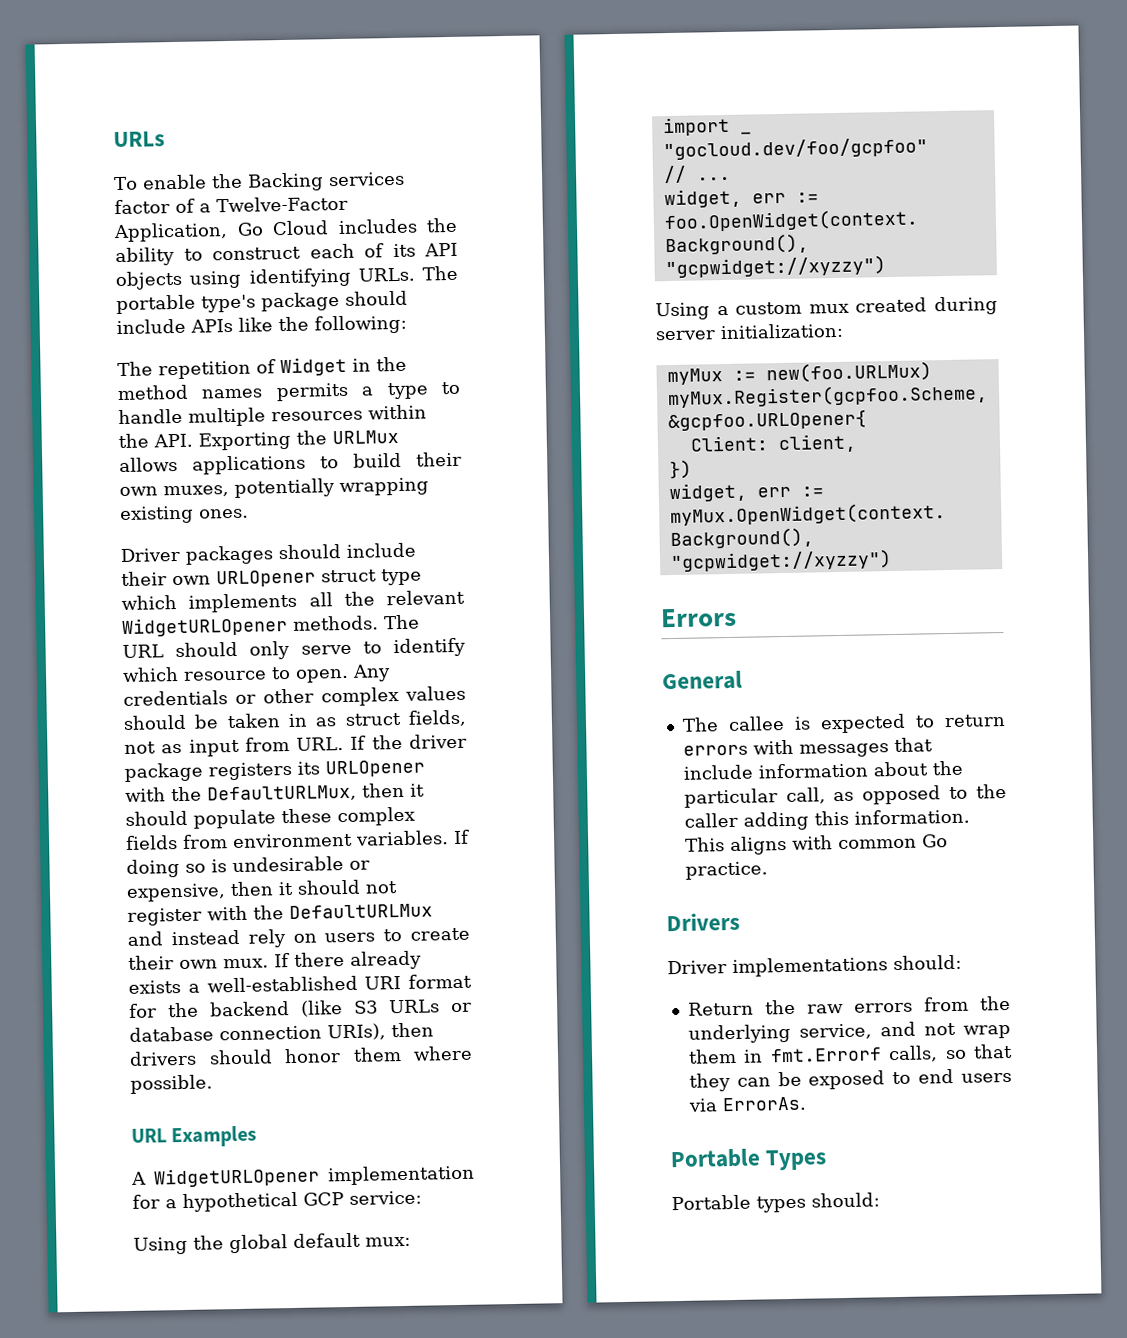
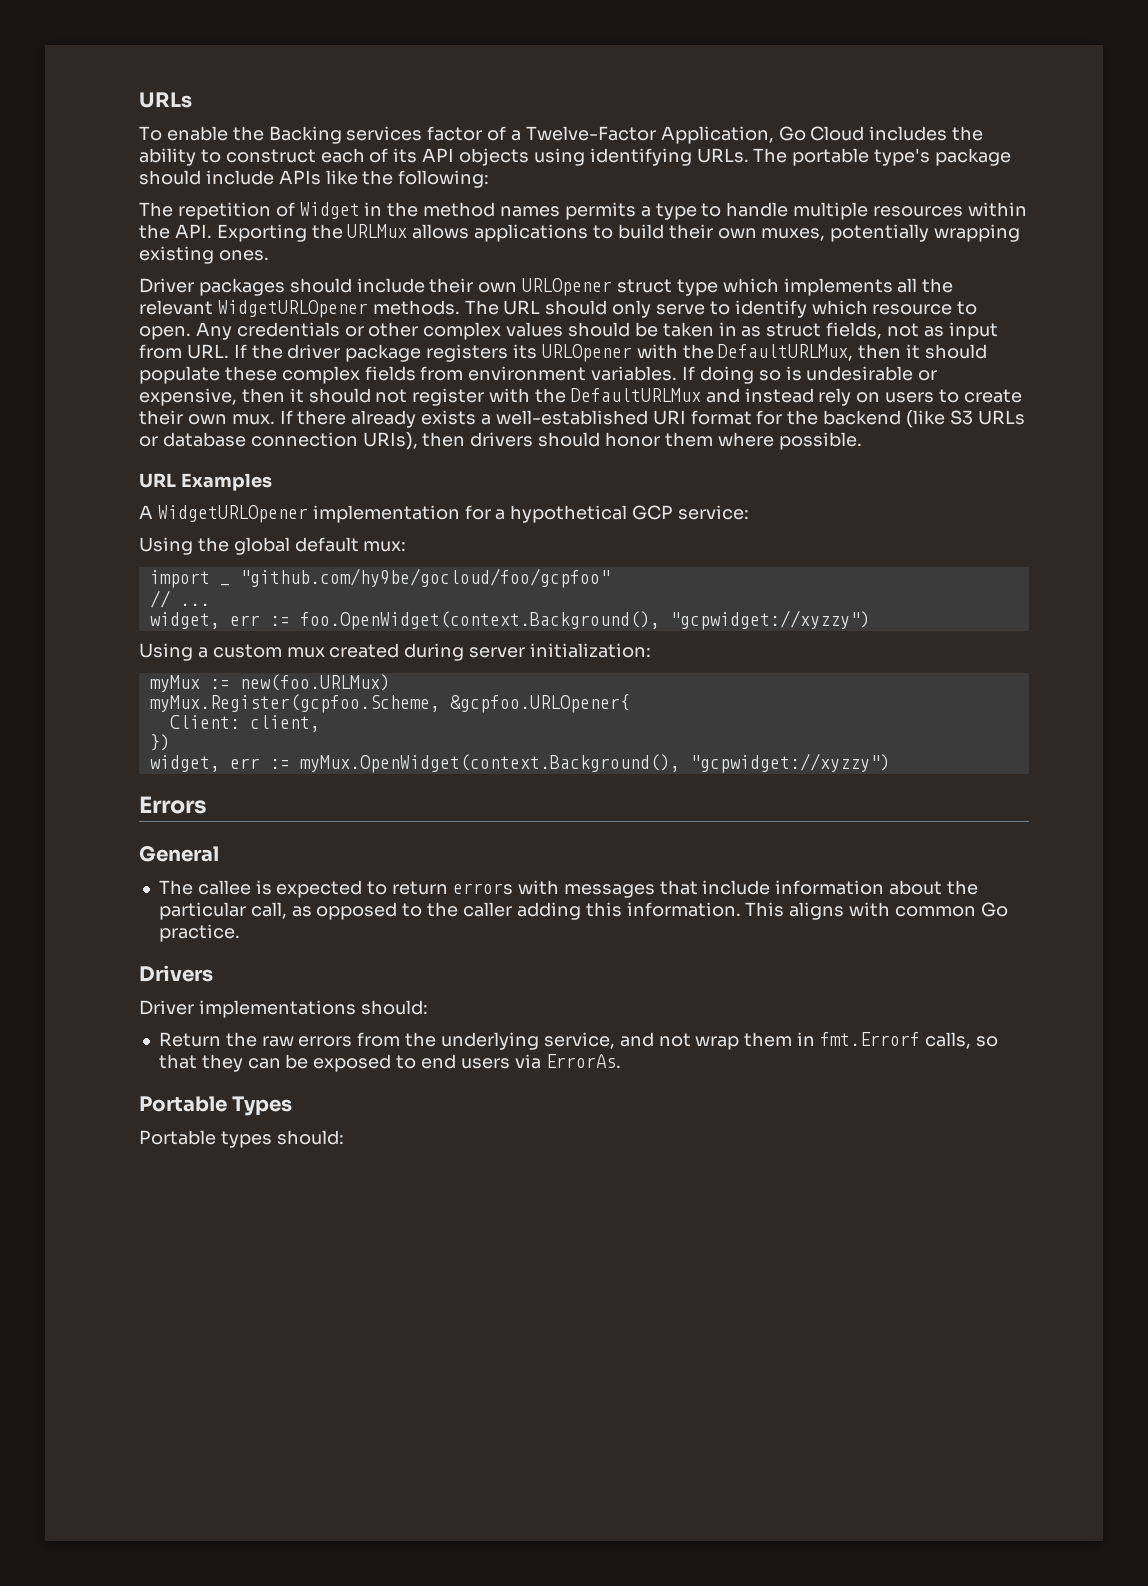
- import _ "gocloud.dev/foo/gcpfoo"
+ import _ "github.com/hy9be/gocloud/foo/gcpfoo"

